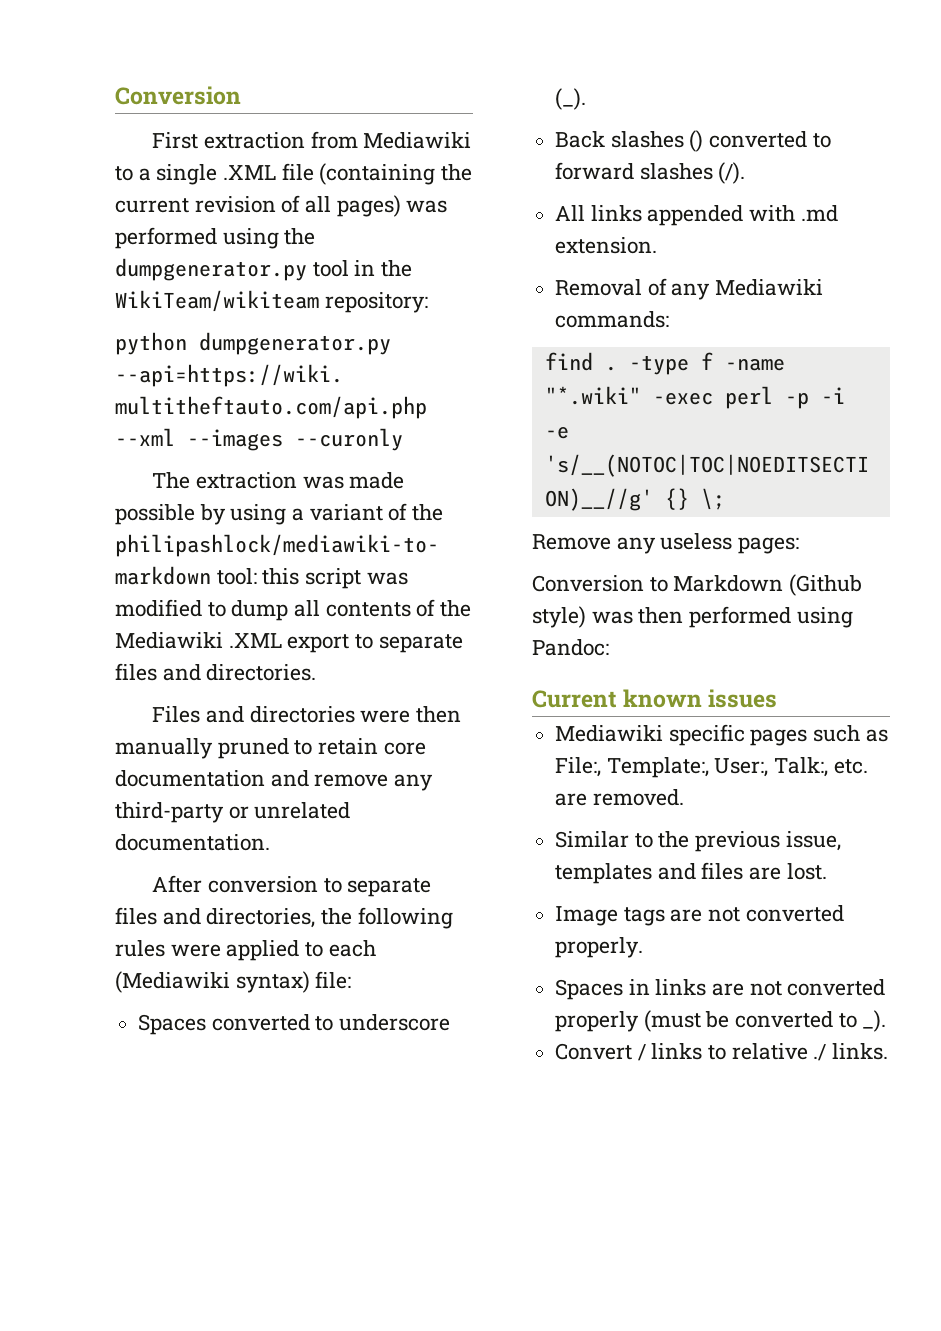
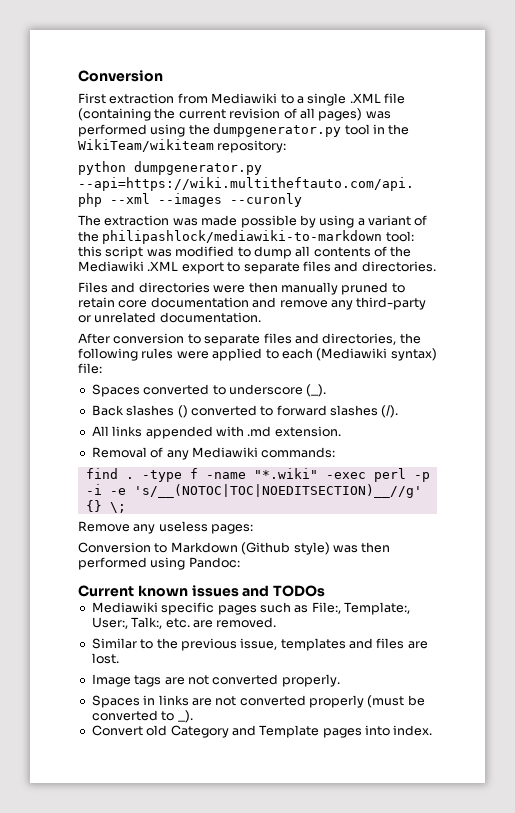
- Current known issues
+ Current known issues and TODOs
- Convert / links to relative ./ links.
+ Convert old Category and Template pages into index.

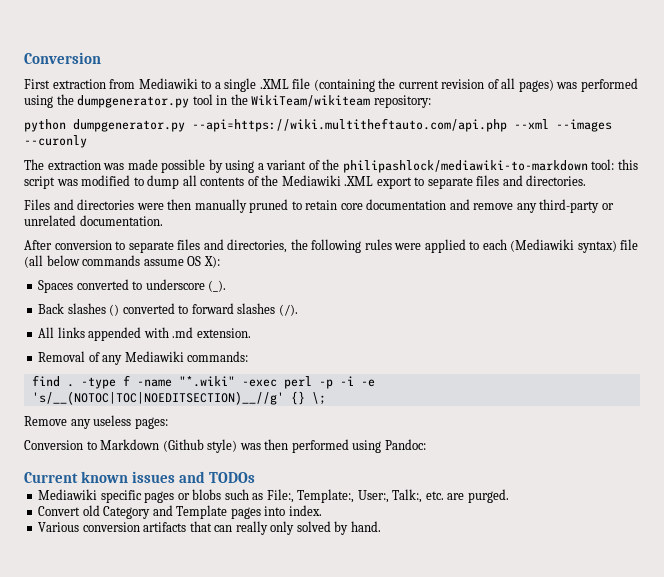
- After conversion to separate files and directories, the following rules were applied to each (Mediawiki syntax) file:
+ After conversion to separate files and directories, the following rules were applied to each (Mediawiki syntax) file (all below commands assume OS X):
- Mediawiki specific pages such as File:, Template:, User:, Talk:, etc. are removed.
- Similar to the previous issue, templates and files are lost.
- Image tags are not converted properly.
- Spaces in links are not converted properly (must be converted to _).
+ Mediawiki specific pages or blobs such as File:, Template:, User:, Talk:, etc. are purged.
+ Various conversion artifacts that can really only solved by hand.

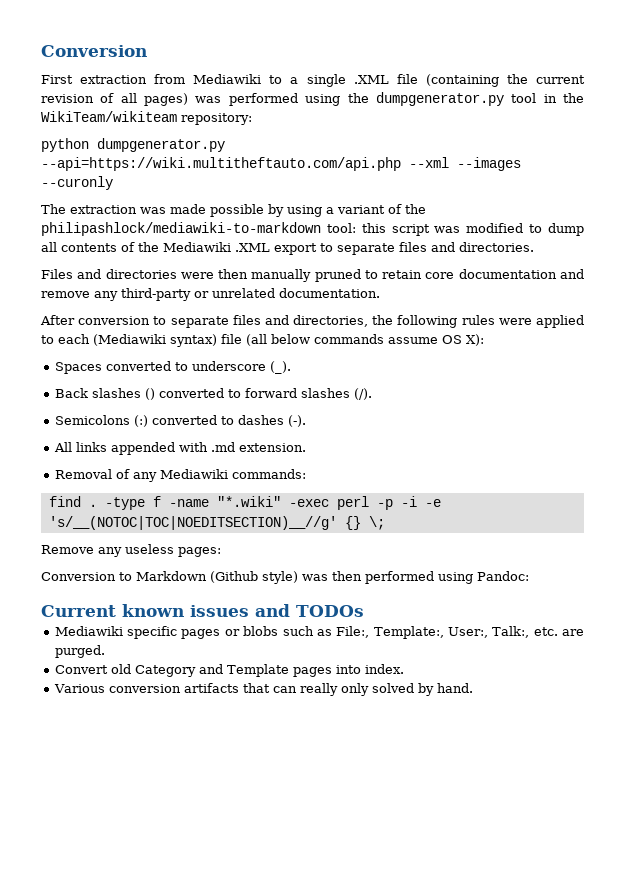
+ Semicolons (:) converted to dashes (-).

